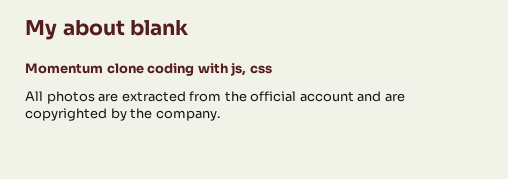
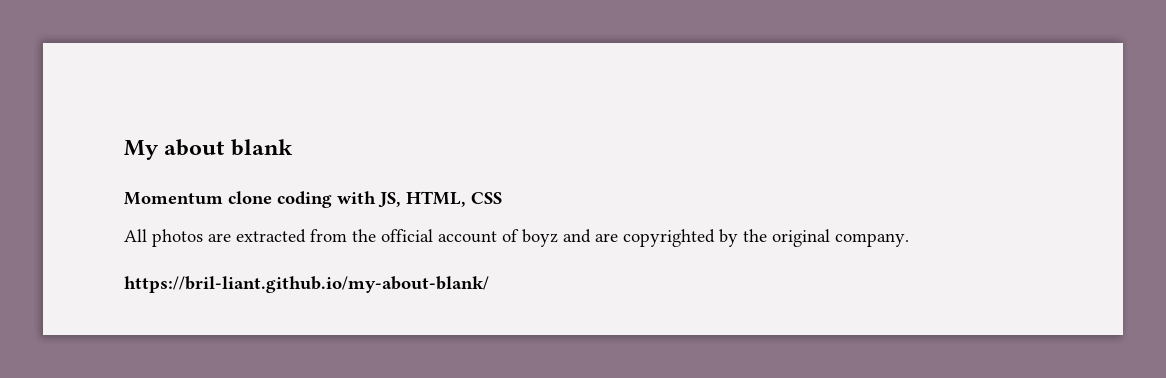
- Momentum clone coding with js, css
+ Momentum clone coding with JS, HTML, CSS
- All photos are extracted from the official account and are copyrighted by the company.
+ All photos are extracted from the official account of boyz and are copyrighted by the original company.
+ https://bril-liant.github.io/my-about-blank/

